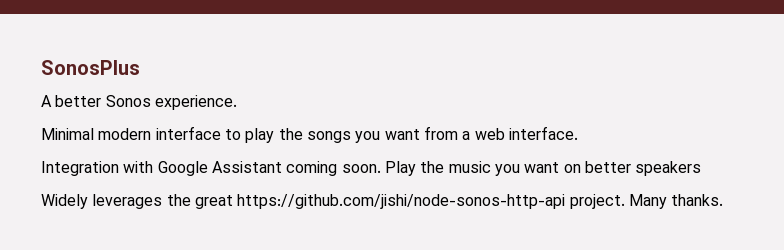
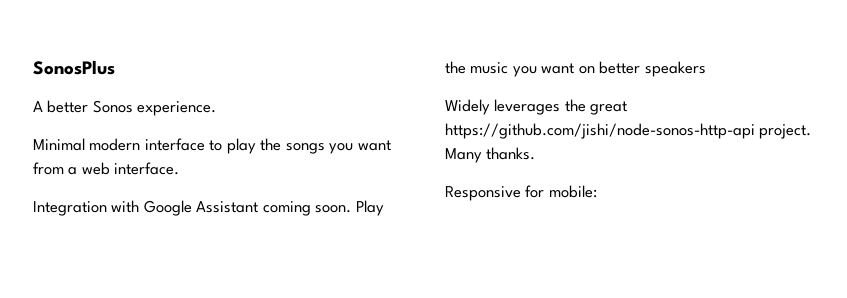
+ Responsive for mobile:

